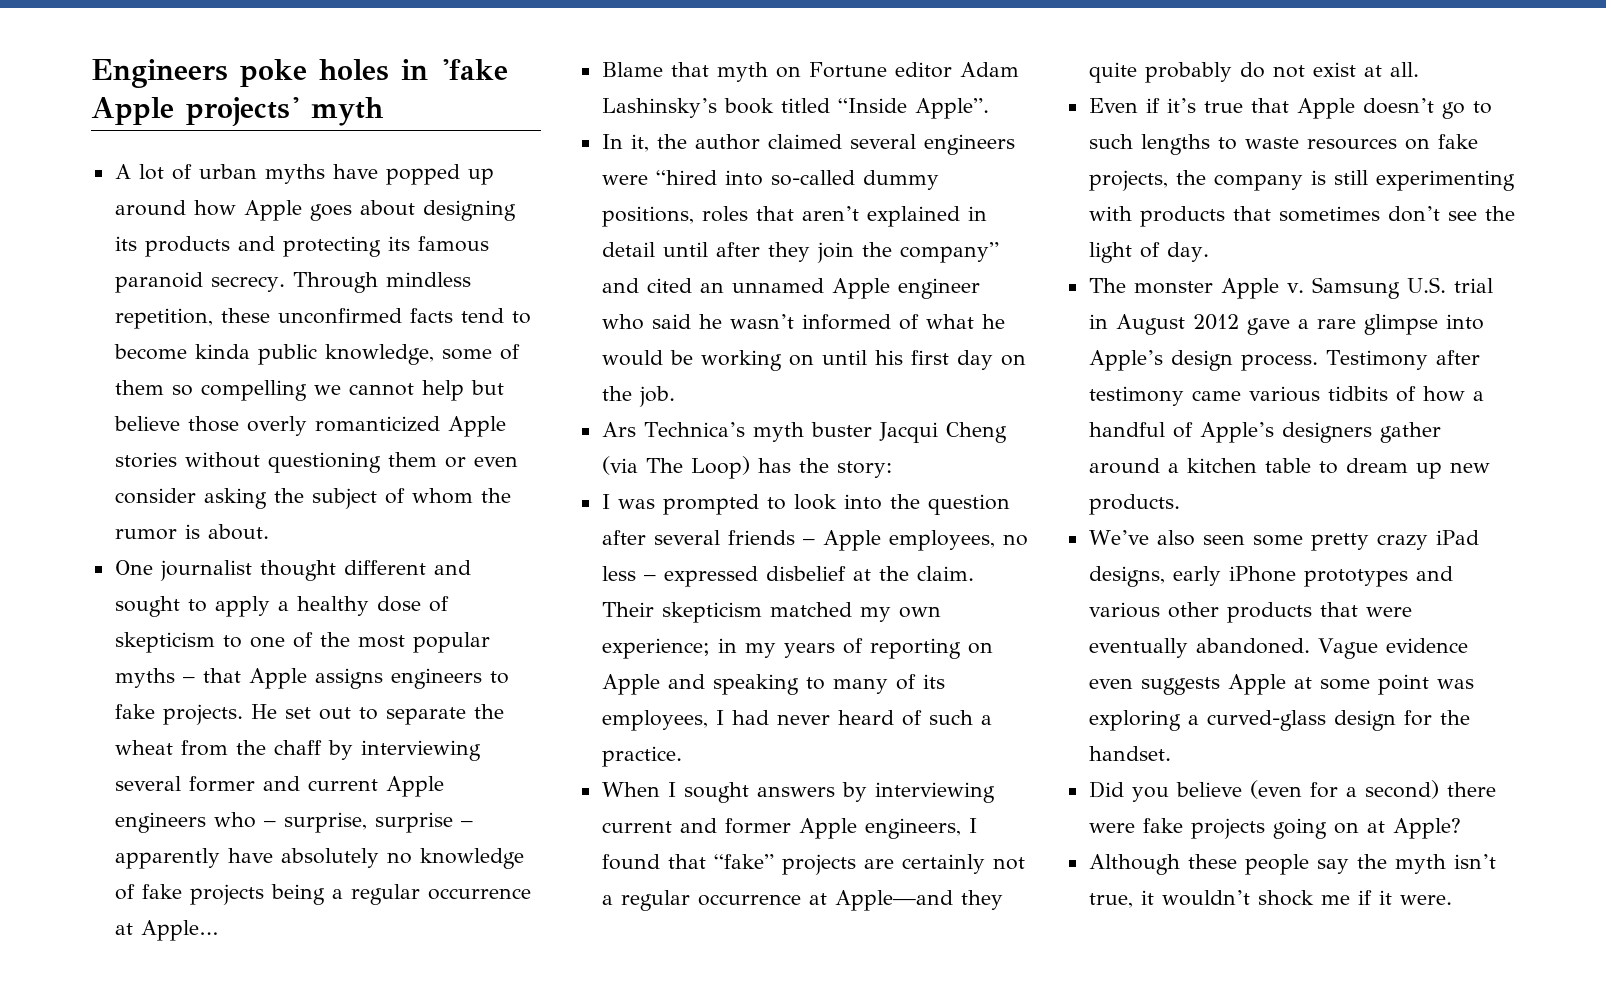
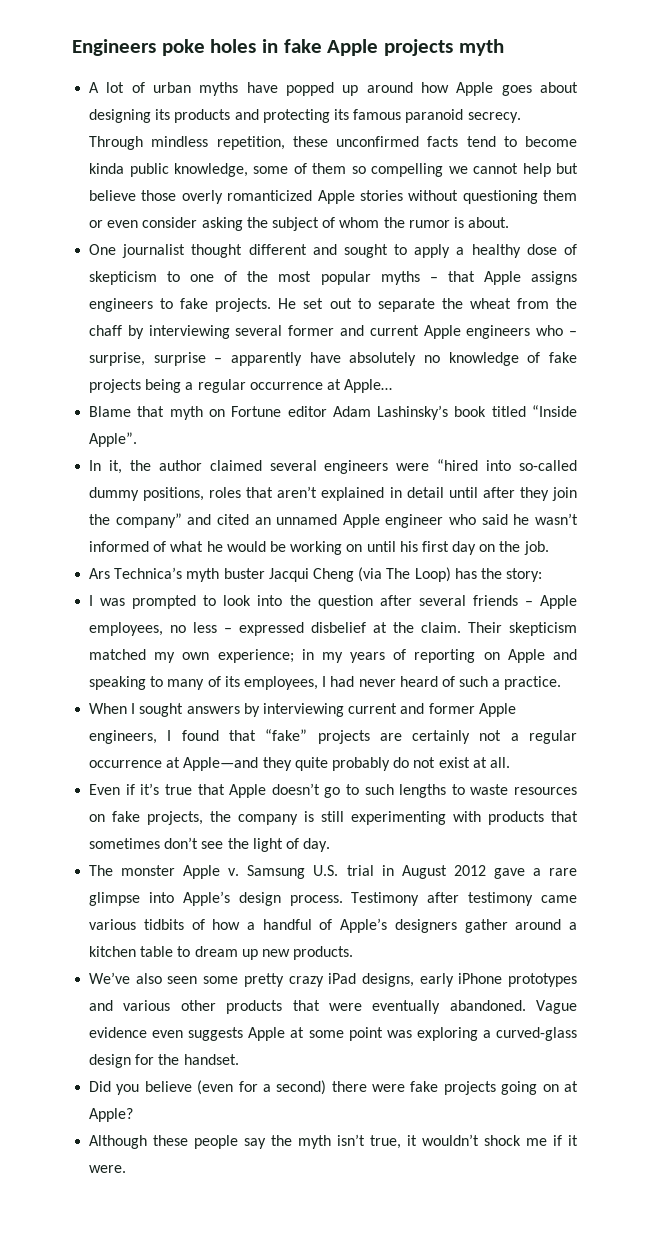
- Engineers poke holes in 'fake Apple projects' myth
+ Engineers poke holes in fake Apple projects myth

